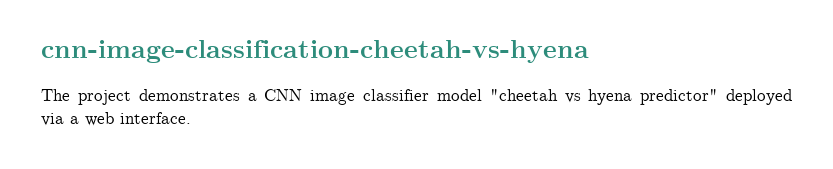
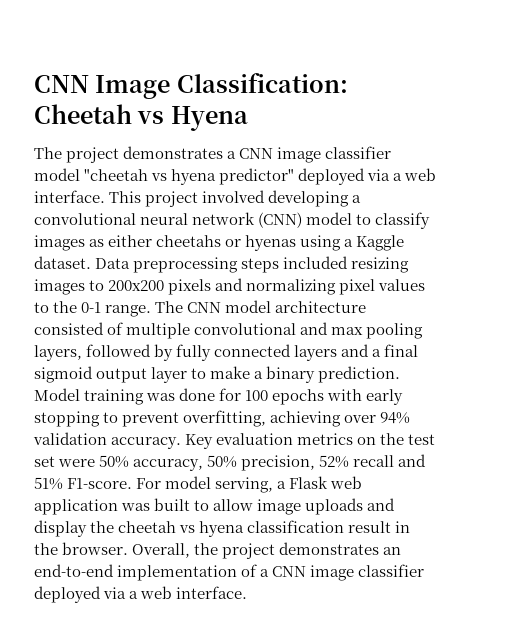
- cnn-image-classification-cheetah-vs-hyena
+ CNN Image Classification: Cheetah vs Hyena
+ This project involved developing a convolutional neural network (CNN) model to classify images as either cheetahs or hyenas using a Kaggle dataset. Data preprocessing steps included resizing images to 200x200 pixels and normalizing pixel values to the 0-1 range. The CNN model architecture consisted of multiple convolutional and max pooling layers, followed by fully connected layers and a final sigmoid output layer to make a binary prediction. Model training was done for 100 epochs with early stopping to prevent overfitting, achieving over 94% validation accuracy. Key evaluation metrics on the test set were 50% accuracy, 50% precision, 52% recall and 51% F1-score. For model serving, a Flask web application was built to allow image uploads and display the cheetah vs hyena classification result in the browser. Overall, the project demonstrates an end-to-end implementation of a CNN image classifier deployed via a web interface.

